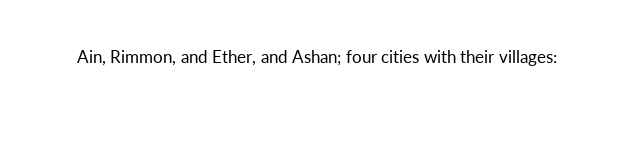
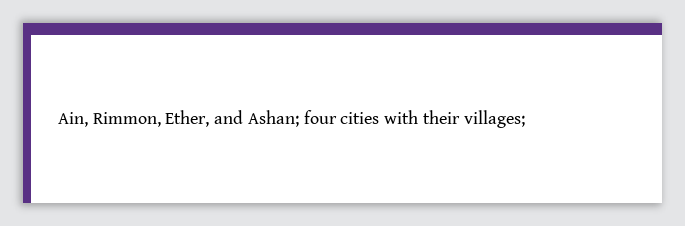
- Ain, Rimmon, and Ether, and Ashan; four cities with their villages:
+ Ain, Rimmon, Ether, and Ashan; four cities with their villages;

